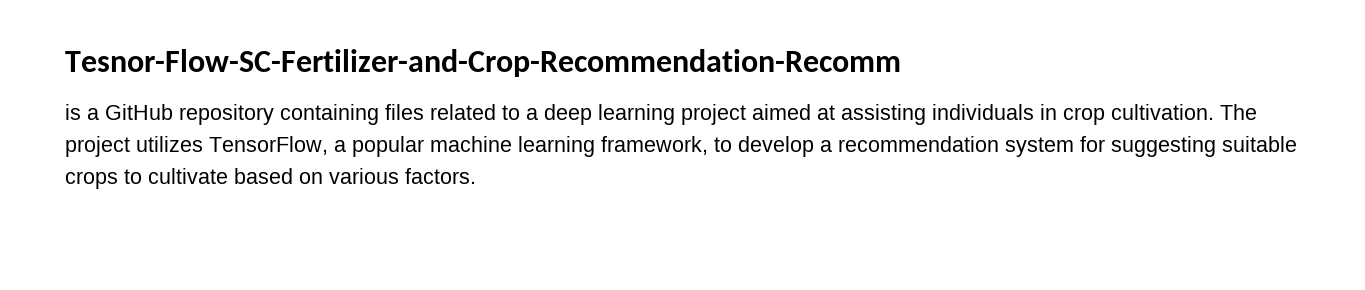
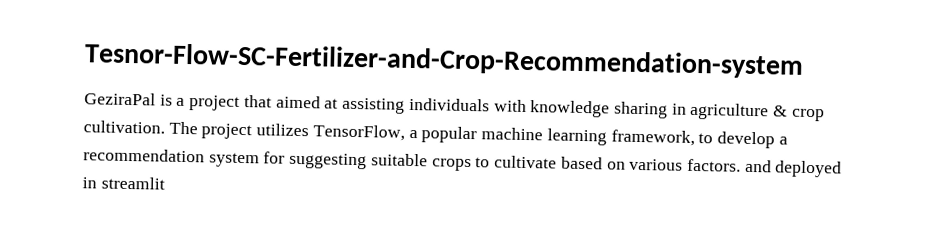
- Tesnor-Flow-SC-Fertilizer-and-Crop-Recommendation-Recomm
- is a GitHub repository containing files related to a deep learning project aimed at assisting individuals in crop cultivation.
+ Tesnor-Flow-SC-Fertilizer-and-Crop-Recommendation-system
+ GeziraPal is a project that aimed at assisting individuals with knowledge sharing in agriculture & crop cultivation.
- The project utilizes TensorFlow, a popular machine learning framework, to develop a recommendation system for suggesting suitable crops to cultivate based on various factors.
+ The project utilizes TensorFlow, a popular machine learning framework, to develop a recommendation system for suggesting suitable crops to cultivate based on various factors. and deployed in streamlit

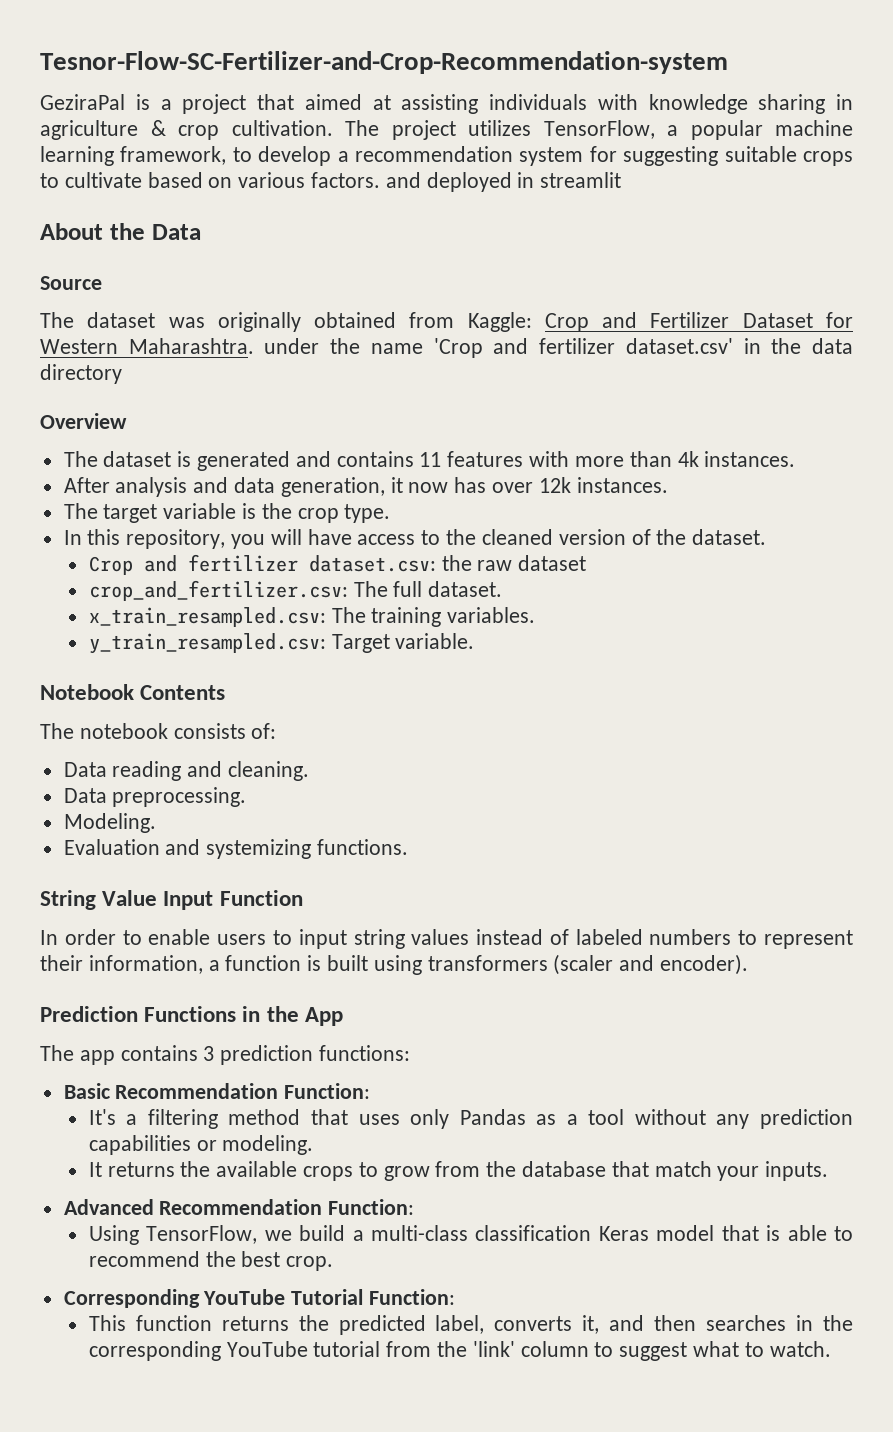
+ About the Data
+ Source
+ The dataset was originally obtained from Kaggle: Crop and Fertilizer Dataset for Western Maharashtra. under the name 'Crop and fertilizer dataset.csv' in the data directory
+ Overview
+ The dataset is generated and contains 11 features with more than 4k instances.
+ After analysis and data generation, it now has over 12k instances.
+ The target variable is the crop type.
+ In this repository, you will have access to the cleaned version of the dataset.
+ Crop and fertilizer dataset.csv: the raw dataset
+ crop_and_fertilizer.csv: The full dataset.
+ x_train_resampled.csv: The training variables.
+ y_train_resampled.csv: Target variable.
+ Notebook Contents
+ The notebook consists of:
+ Data reading and cleaning.
+ Data preprocessing.
+ Modeling.
+ Evaluation and systemizing functions.
+ String Value Input Function
+ In order to enable users to input string values instead of labeled numbers to represent their information, a function is built using transformers (scaler and encoder).
+ Prediction Functions in the App
+ The app contains 3 prediction functions:
+ Basic Recommendation Function:
+ It's a filtering method that uses only Pandas as a tool without any prediction capabilities or modeling.
+ It returns the available crops to grow from the database that match your inputs.
+ Advanced Recommendation Function:
+ Using TensorFlow, we build a multi-class classification Keras model that is able to recommend the best crop.
+ Corresponding YouTube Tutorial Function:
+ This function returns the predicted label, converts it, and then searches in the corresponding YouTube tutorial from the 'link' column to suggest what to watch.

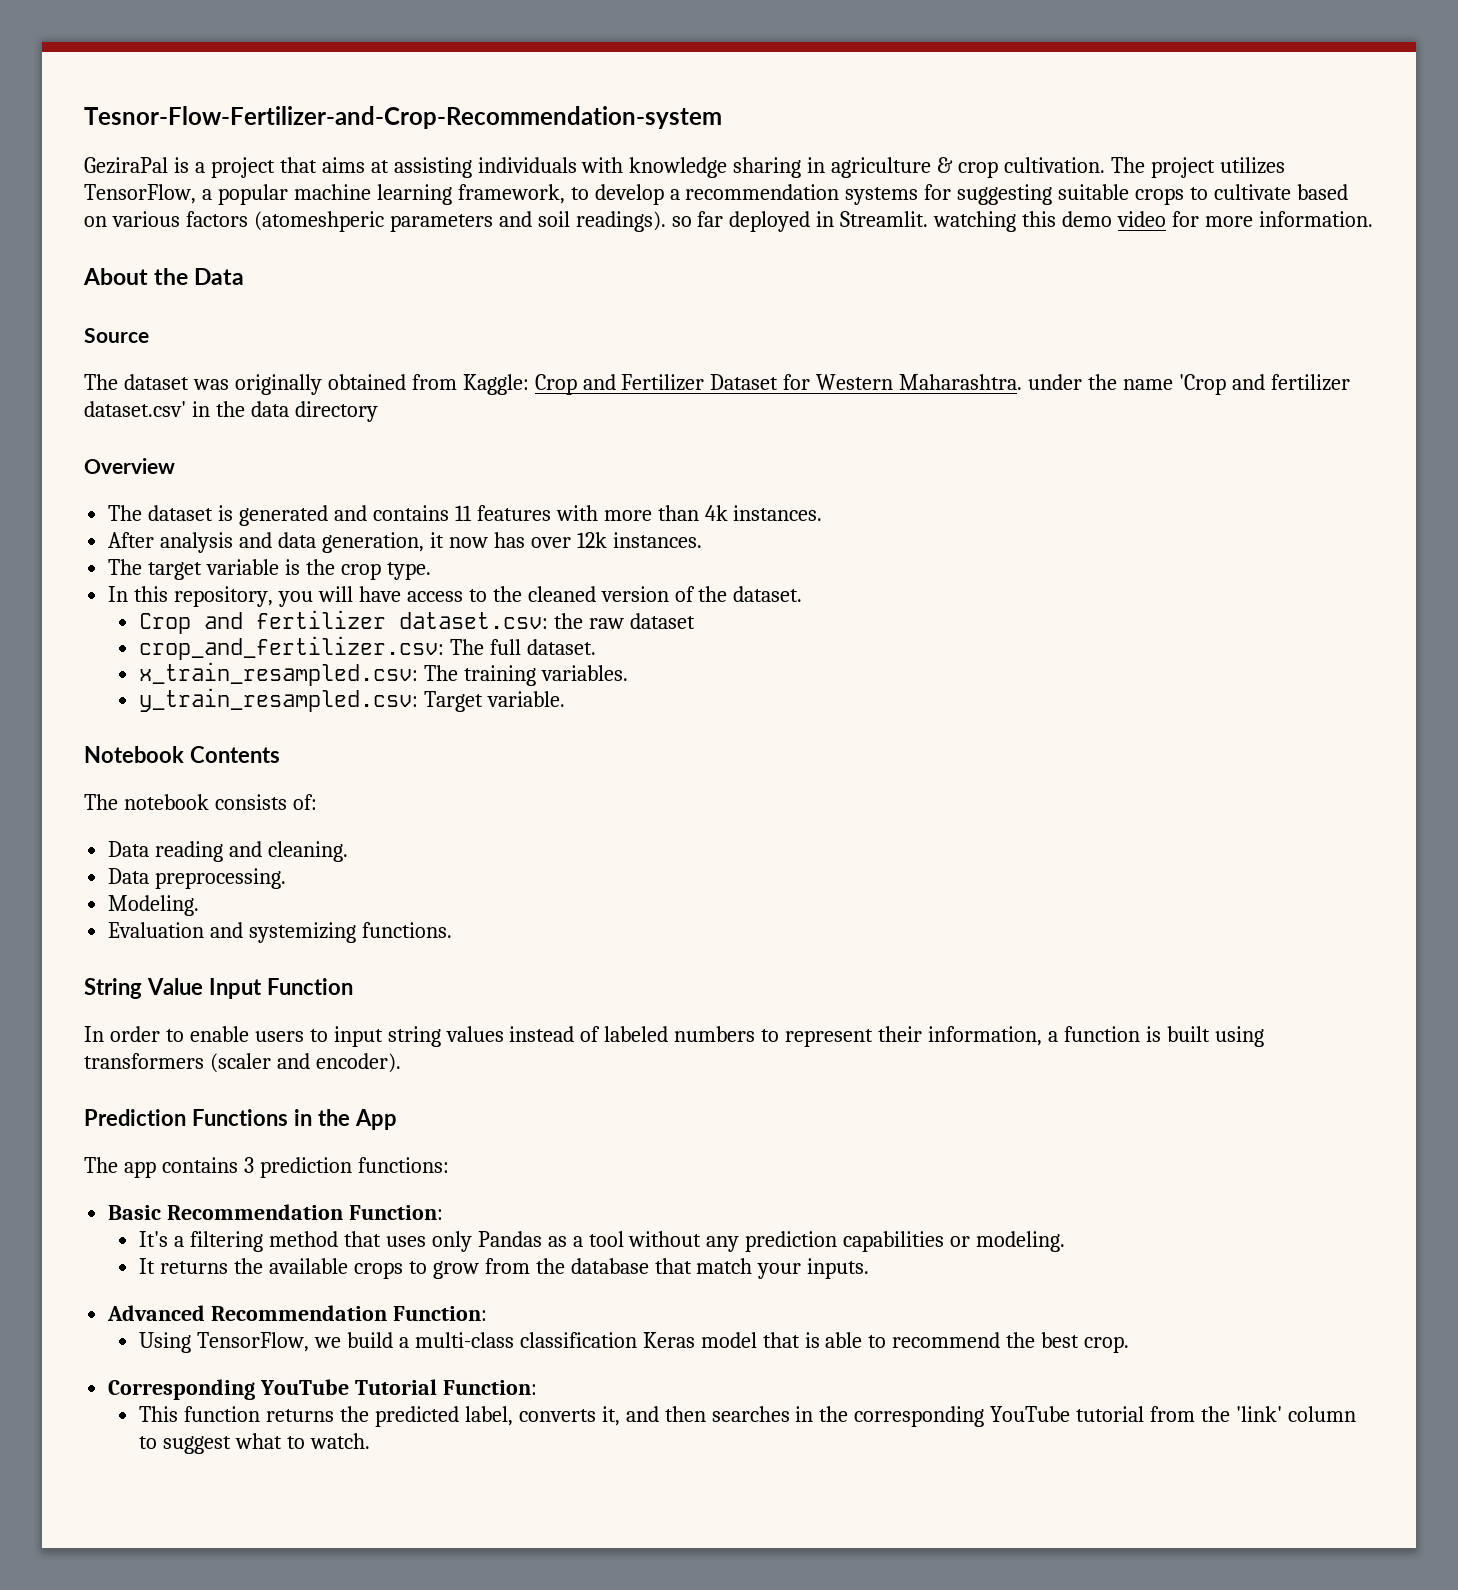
- Tesnor-Flow-SC-Fertilizer-and-Crop-Recommendation-system
+ Tesnor-Flow-Fertilizer-and-Crop-Recommendation-system
- GeziraPal is a project that aimed at assisting individuals with knowledge sharing in agriculture & crop cultivation.
+ GeziraPal is a project that aims at assisting individuals with knowledge sharing in agriculture & crop cultivation.
- The project utilizes TensorFlow, a popular machine learning framework, to develop a recommendation system for suggesting suitable crops to cultivate based on various factors. and deployed in streamlit
+ The project utilizes TensorFlow, a popular machine learning framework, to develop a recommendation systems for suggesting suitable crops to cultivate based on various factors (atomeshperic parameters and soil readings). so far deployed in Streamlit. watching this demo video for more information.

